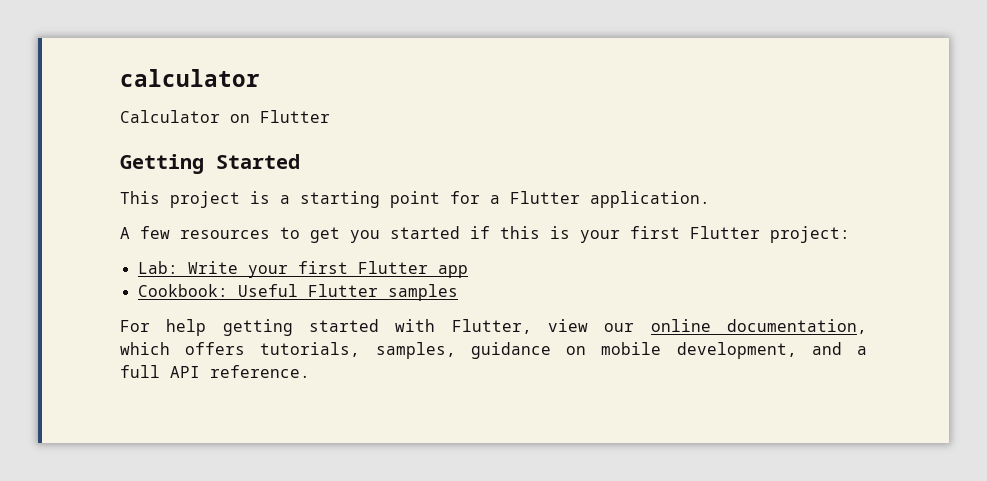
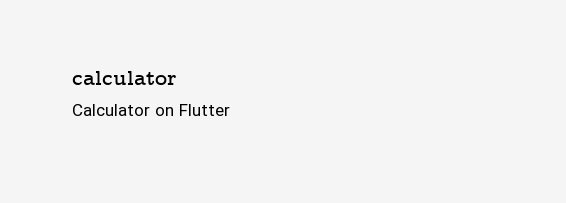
- Getting Started
- This project is a starting point for a Flutter application.
- A few resources to get you started if this is your first Flutter project:
- Lab: Write your first Flutter app
- Cookbook: Useful Flutter samples
- For help getting started with Flutter, view our online documentation, which offers tutorials, samples, guidance on mobile development, and a full API reference.

